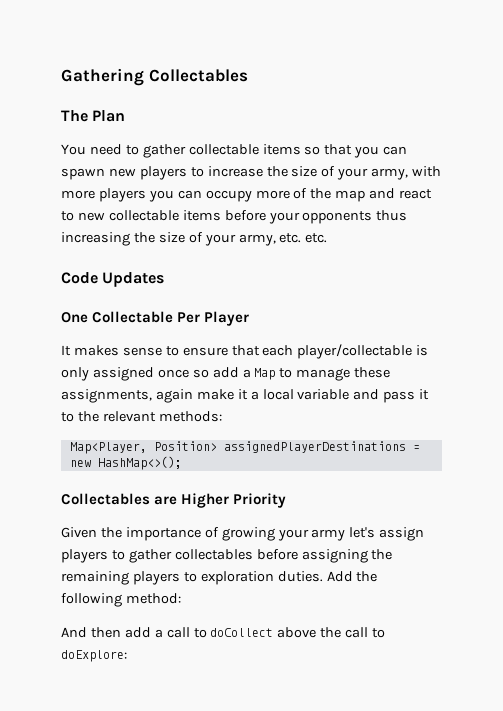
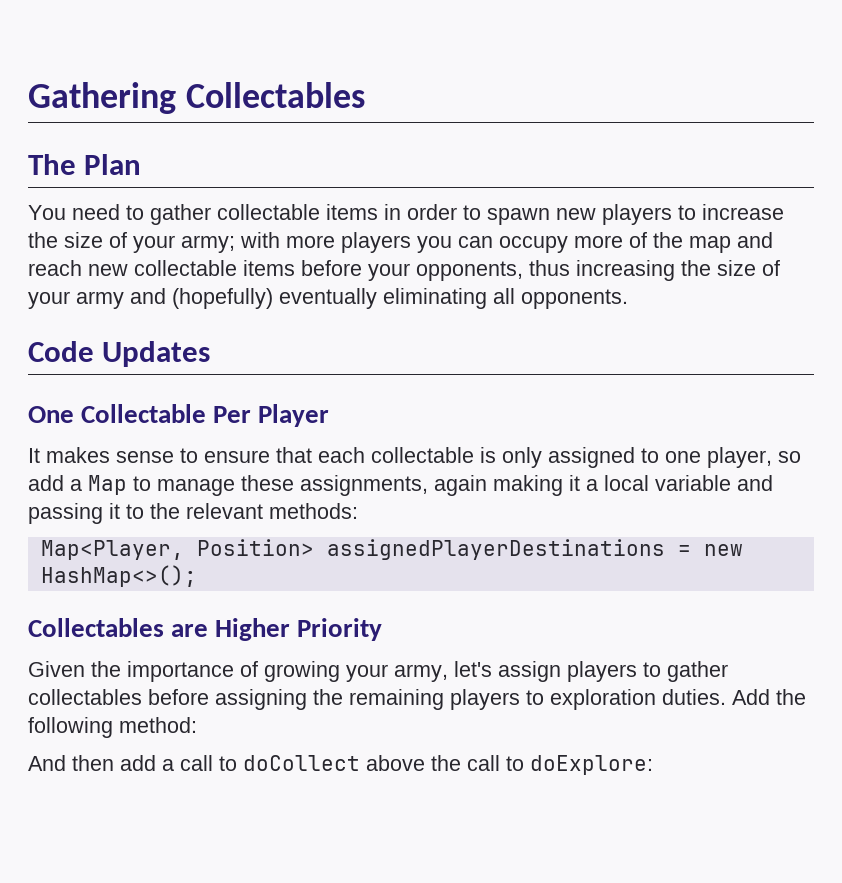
- You need to gather collectable items so that you can spawn new players to increase the size of your army, with more players you can occupy more of the map and react to new collectable items before your opponents thus increasing the size of your army, etc. etc.
+ You need to gather collectable items in order to spawn new players to increase the size of your army; with more players you can occupy more of the map and reach new collectable items before your opponents, thus increasing the size of your army and (hopefully) eventually eliminating all opponents.
- It makes sense to ensure that each player/collectable is only assigned once so add a Map to manage these assignments, again make it a local variable and pass it to the relevant methods:
+ It makes sense to ensure that each collectable is only assigned to one player, so add a Map to manage these assignments, again making it a local variable and passing it to the relevant methods:
- Given the importance of growing your army let's assign players to gather collectables before assigning the remaining players to exploration duties.
+ Given the importance of growing your army, let's assign players to gather collectables before assigning the remaining players to exploration duties.

